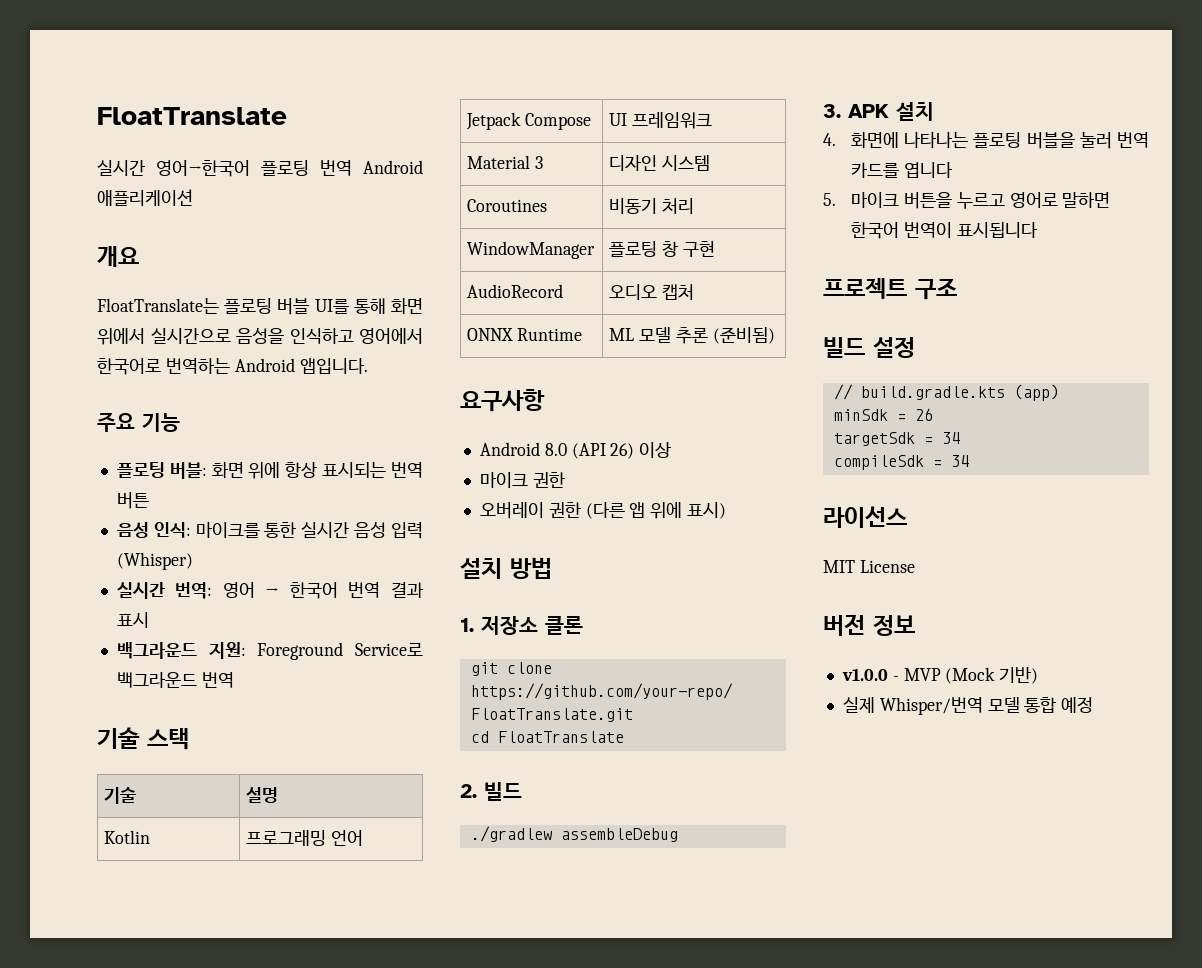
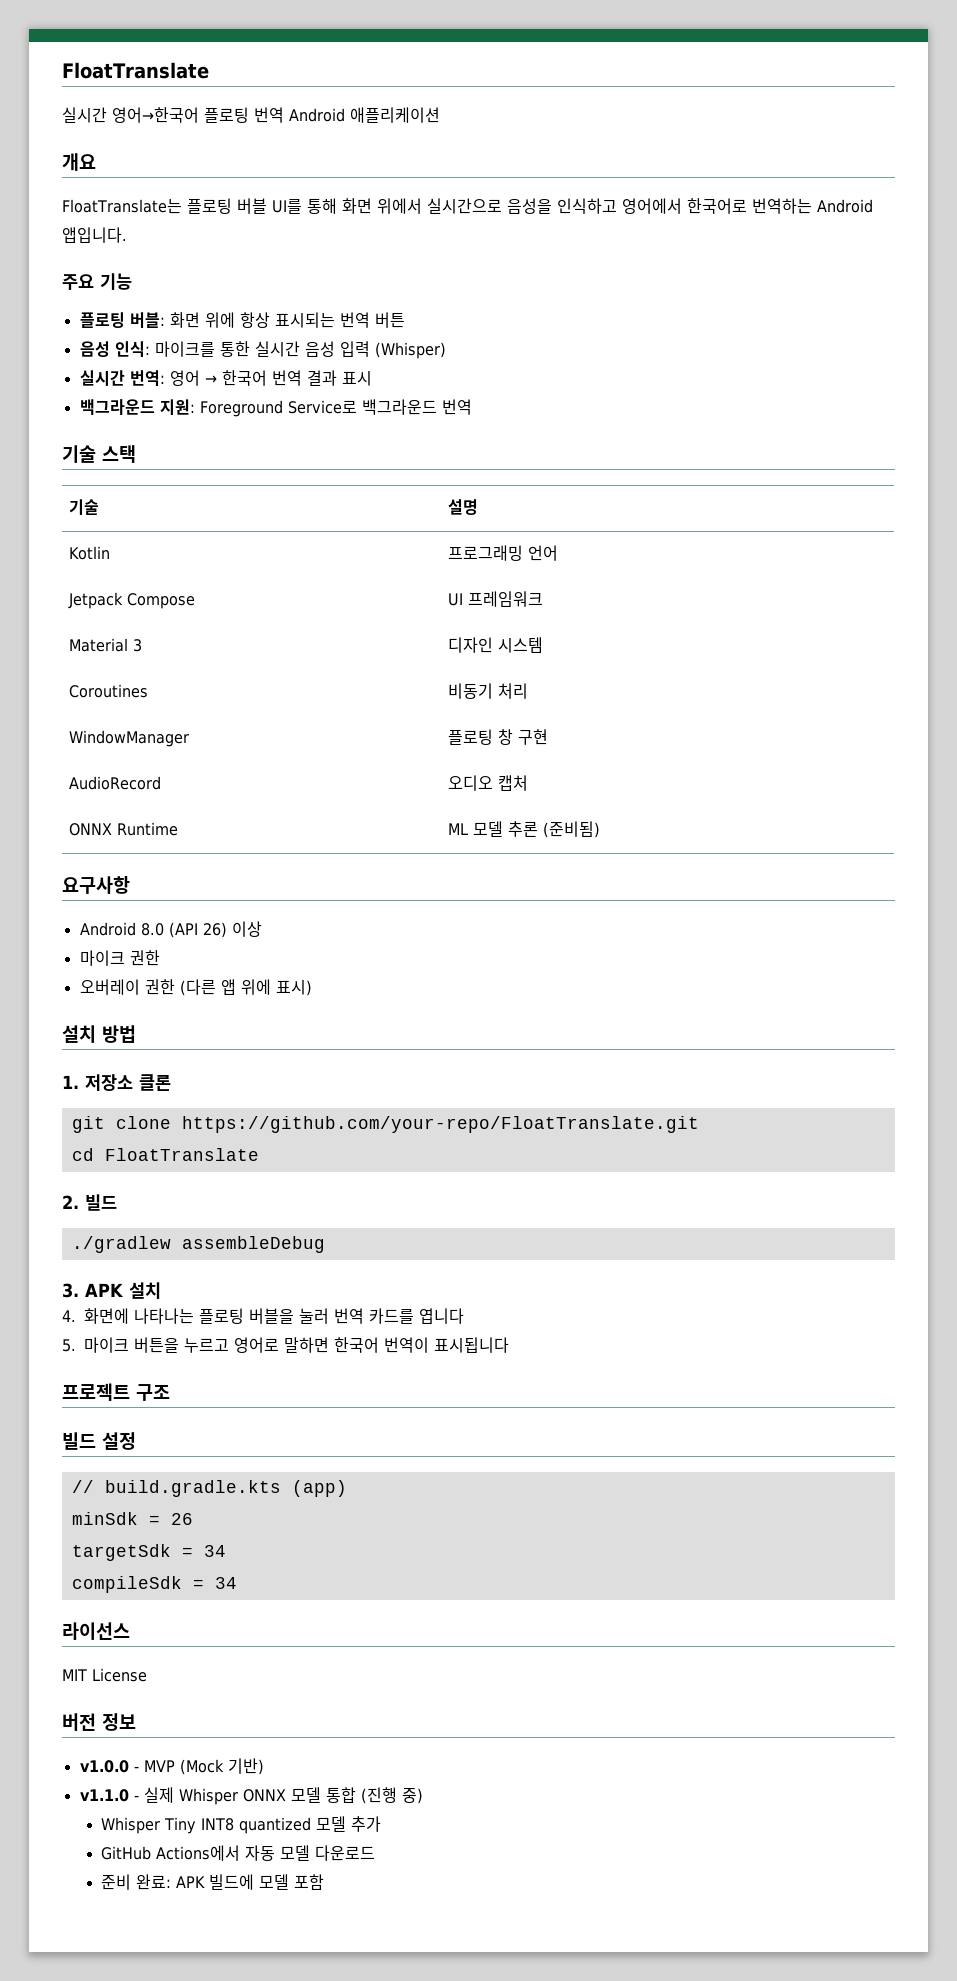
- 실제 Whisper/번역 모델 통합 예정
+ v1.1.0 - 실제 Whisper ONNX 모델 통합 (진행 중)
+ Whisper Tiny INT8 quantized 모델 추가
+ GitHub Actions에서 자동 모델 다운로드
+ 준비 완료: APK 빌드에 모델 포함

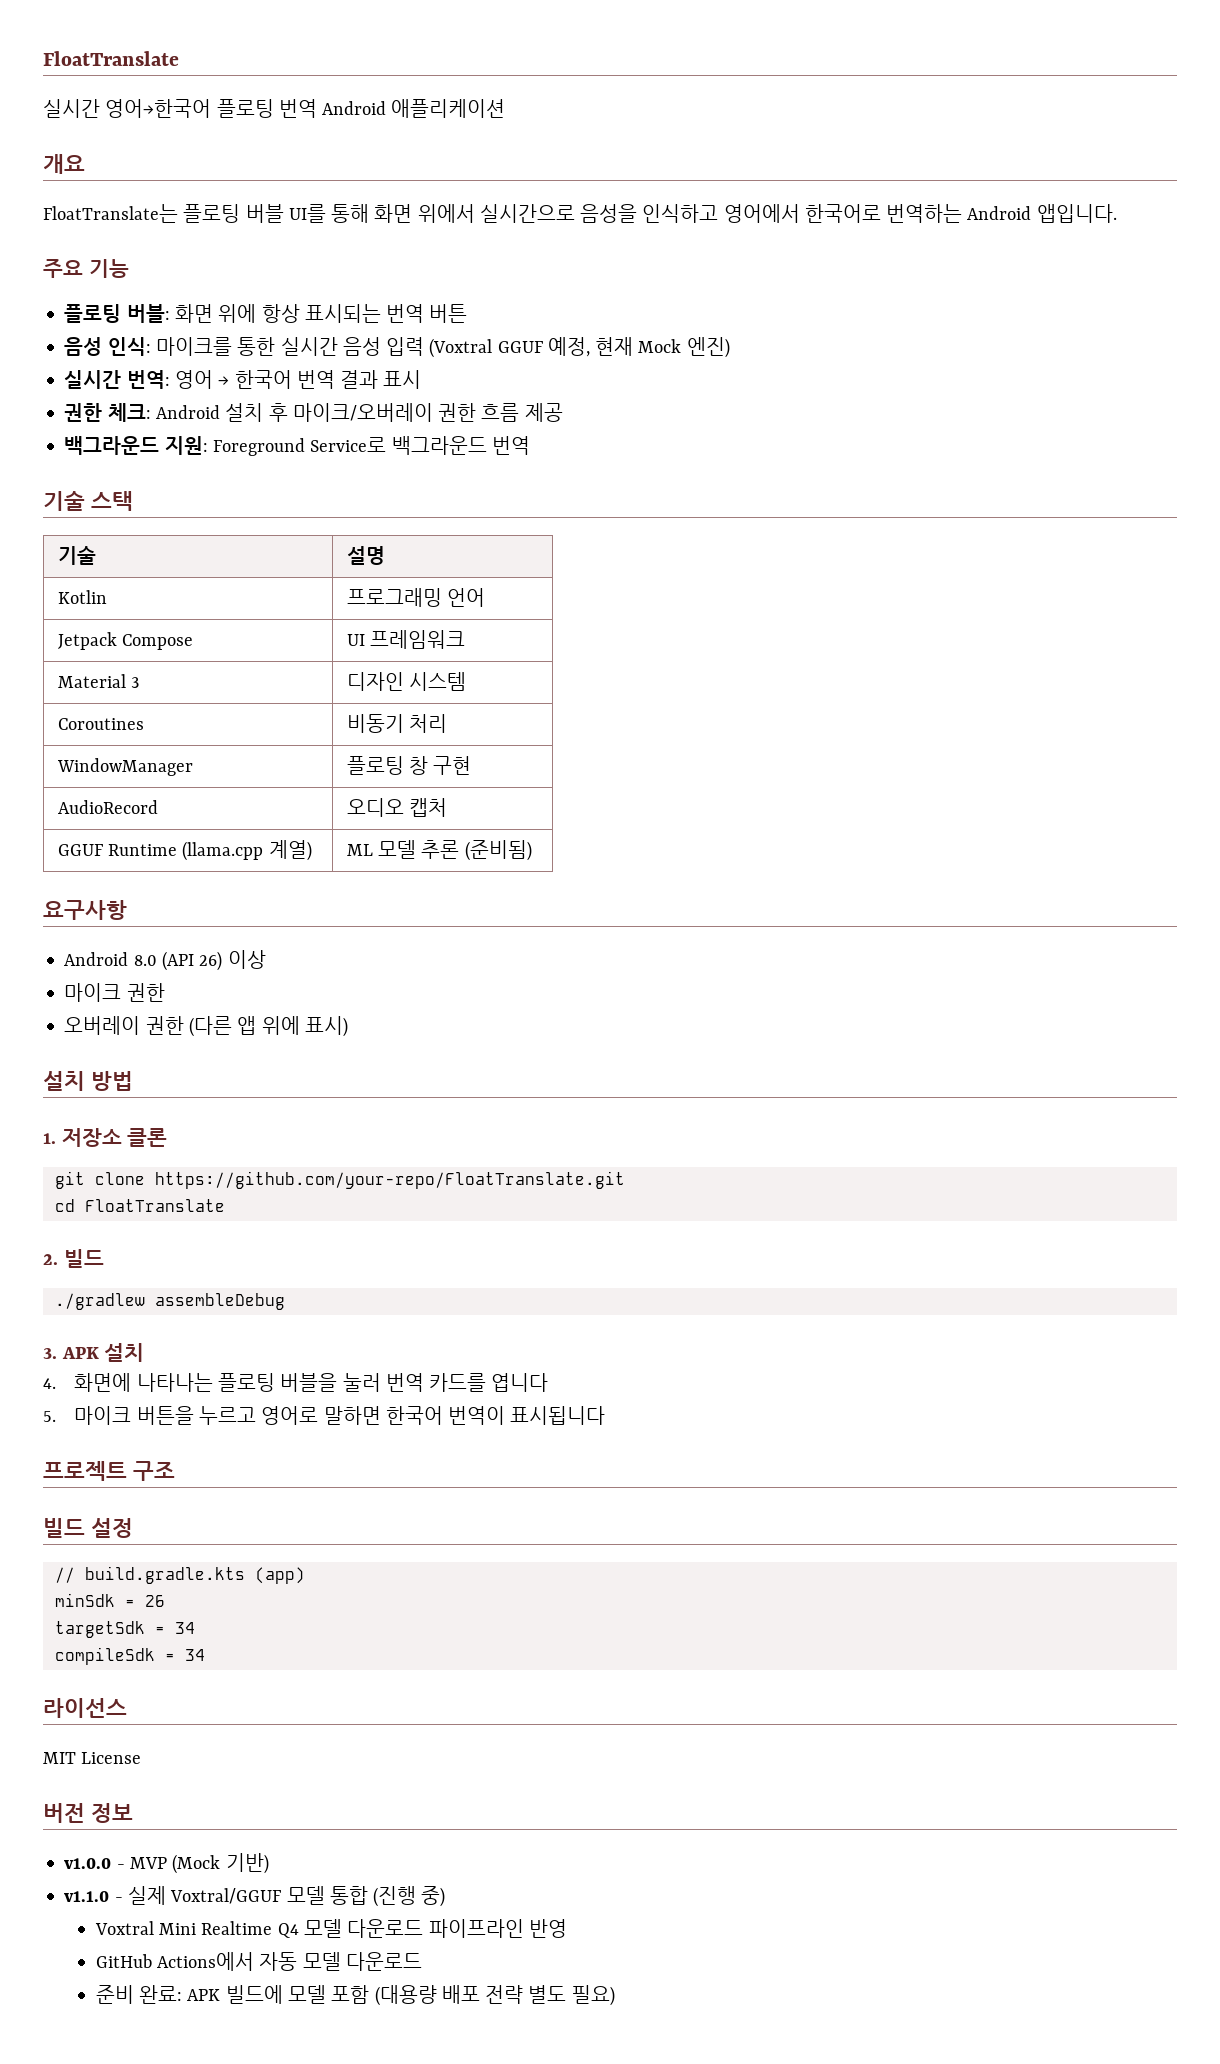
- 음성 인식: 마이크를 통한 실시간 음성 입력 (Whisper)
+ 음성 인식: 마이크를 통한 실시간 음성 입력 (Voxtral GGUF 예정, 현재 Mock 엔진)
+ 권한 체크: Android 설치 후 마이크/오버레이 권한 흐름 제공
- ONNX Runtime | ML 모델 추론 (준비됨)
+ GGUF Runtime (llama.cpp 계열) | ML 모델 추론 (준비됨)
- v1.1.0 - 실제 Whisper ONNX 모델 통합 (진행 중)
+ v1.1.0 - 실제 Voxtral/GGUF 모델 통합 (진행 중)
- Whisper Tiny INT8 quantized 모델 추가
+ Voxtral Mini Realtime Q4 모델 다운로드 파이프라인 반영
- 준비 완료: APK 빌드에 모델 포함
+ 준비 완료: APK 빌드에 모델 포함 (대용량 배포 전략 별도 필요)

